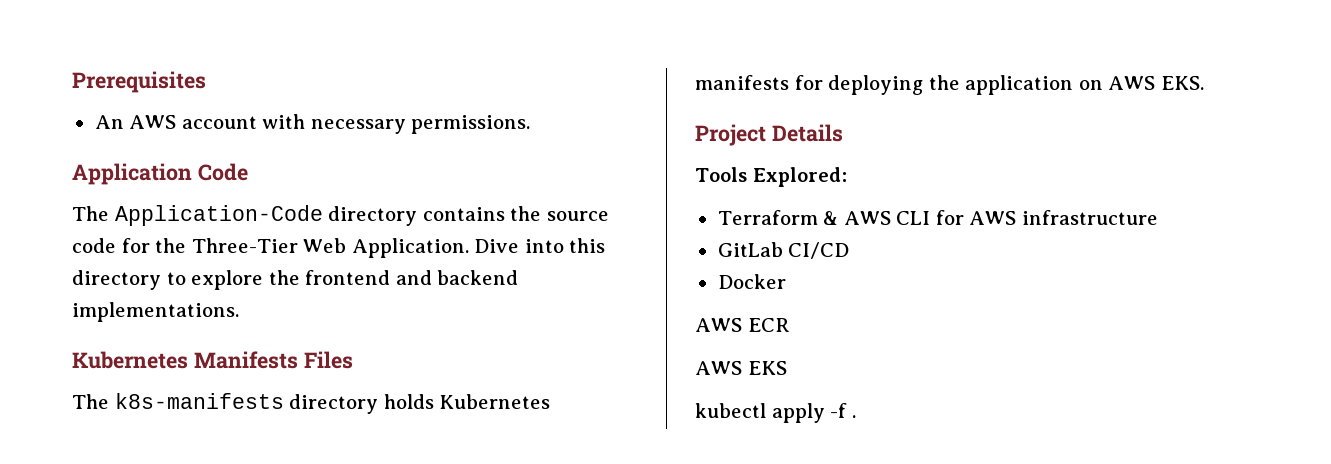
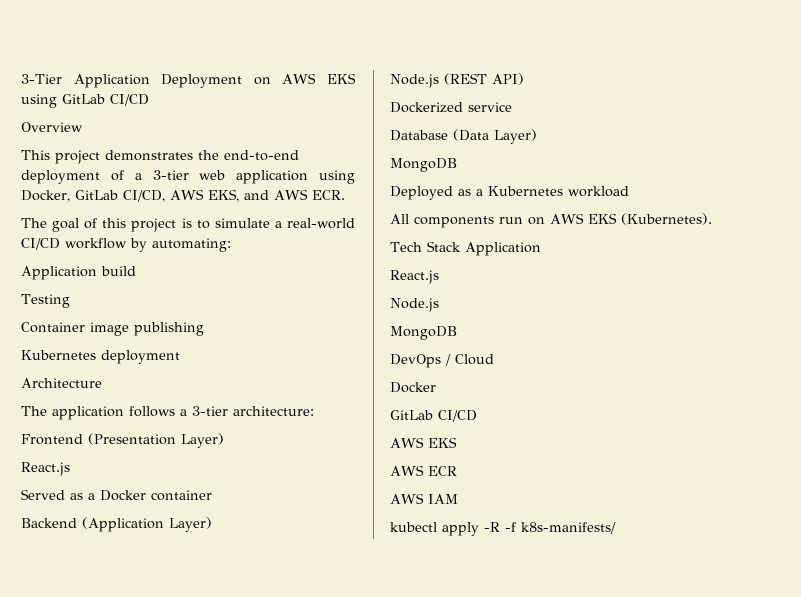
- Prerequisites
- An AWS account with necessary permissions.
- Application Code
- The Application-Code directory contains the source code for the Three-Tier Web Application. Dive into this directory to explore the frontend and backend implementations.
- Kubernetes Manifests Files
- The k8s-manifests directory holds Kubernetes manifests for deploying the application on AWS EKS.
- Project Details
- Tools Explored:
- Terraform & AWS CLI for AWS infrastructure
+ 3-Tier Application Deployment on AWS EKS using GitLab CI/CD
+ Overview
+ This project demonstrates the end-to-end deployment of a 3-tier web application using Docker, GitLab CI/CD, AWS EKS, and AWS ECR.
+ The goal of this project is to simulate a real-world CI/CD workflow by automating:
+ Application build
+ Testing
+ Container image publishing
+ Kubernetes deployment
+ Architecture
+ The application follows a 3-tier architecture:
+ Frontend (Presentation Layer)
+ React.js
+ Served as a Docker container
+ Backend (Application Layer)
+ Node.js (REST API)
+ Dockerized service
+ Database (Data Layer)
+ MongoDB
+ Deployed as a Kubernetes workload
+ All components run on AWS EKS (Kubernetes).
+ Tech Stack Application
+ React.js
+ Node.js
+ MongoDB
+ DevOps / Cloud
+ Docker
  GitLab CI/CD
- Docker
+ AWS EKS
- AWS EKS
+ AWS IAM
- kubectl apply -f .
+ kubectl apply -R -f k8s-manifests/

